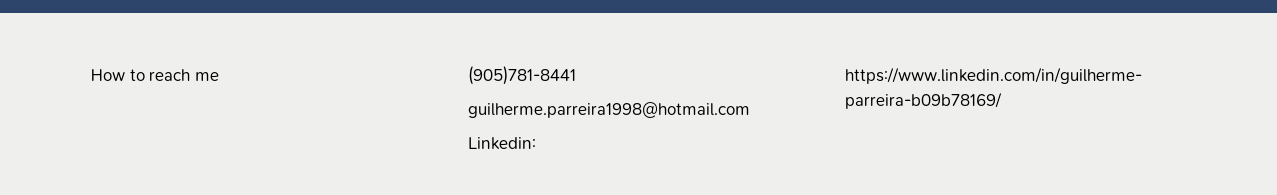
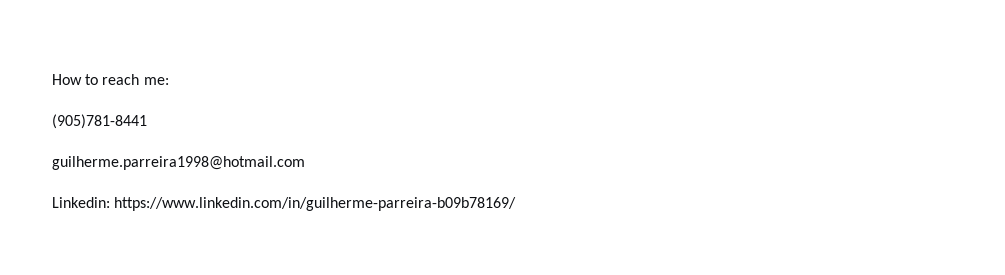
- How to reach me
+ How to reach me:

